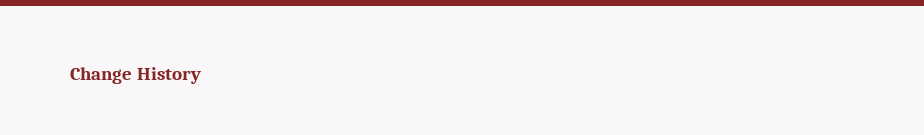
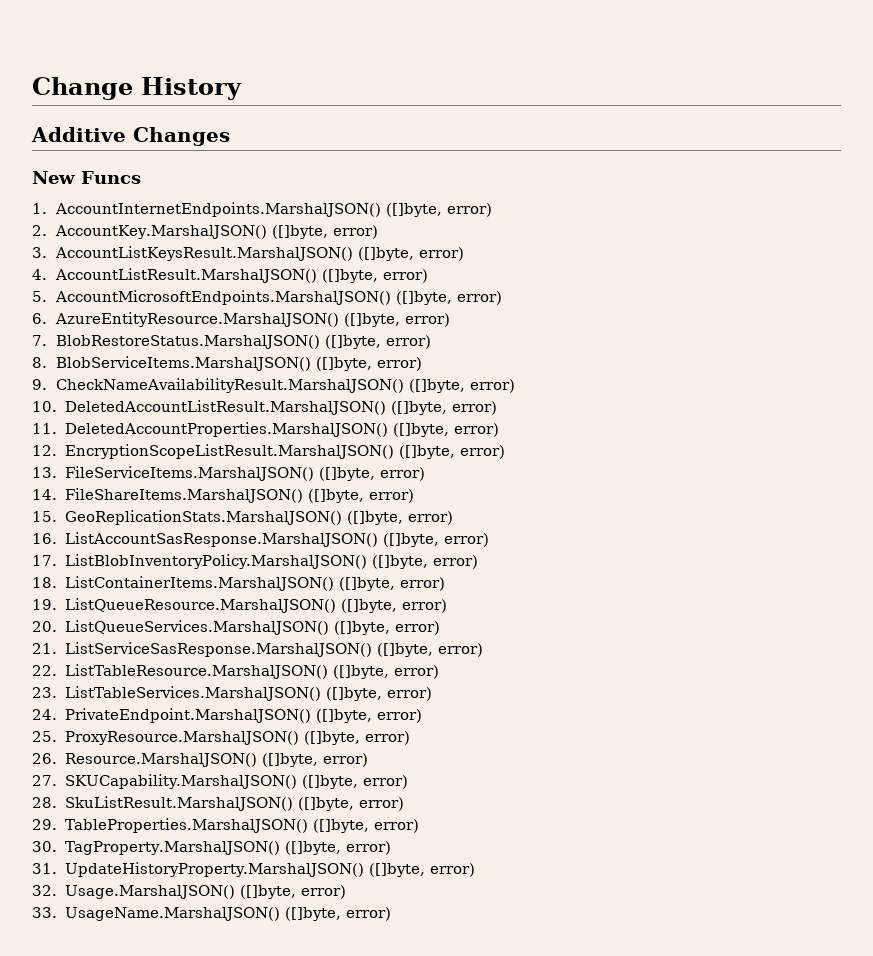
+ Additive Changes
+ New Funcs
+ 1. AccountInternetEndpoints.MarshalJSON() ([]byte, error)
+ 2. AccountKey.MarshalJSON() ([]byte, error)
+ 3. AccountListKeysResult.MarshalJSON() ([]byte, error)
+ 4. AccountListResult.MarshalJSON() ([]byte, error)
+ 5. AccountMicrosoftEndpoints.MarshalJSON() ([]byte, error)
+ 6. AzureEntityResource.MarshalJSON() ([]byte, error)
+ 7. BlobRestoreStatus.MarshalJSON() ([]byte, error)
+ 8. BlobServiceItems.MarshalJSON() ([]byte, error)
+ 9. CheckNameAvailabilityResult.MarshalJSON() ([]byte, error)
+ 10. DeletedAccountListResult.MarshalJSON() ([]byte, error)
+ 11. DeletedAccountProperties.MarshalJSON() ([]byte, error)
+ 12. EncryptionScopeListResult.MarshalJSON() ([]byte, error)
+ 13. FileServiceItems.MarshalJSON() ([]byte, error)
+ 14. FileShareItems.MarshalJSON() ([]byte, error)
+ 15. GeoReplicationStats.MarshalJSON() ([]byte, error)
+ 16. ListAccountSasResponse.MarshalJSON() ([]byte, error)
+ 17. ListBlobInventoryPolicy.MarshalJSON() ([]byte, error)
+ 18. ListContainerItems.MarshalJSON() ([]byte, error)
+ 19. ListQueueResource.MarshalJSON() ([]byte, error)
+ 20. ListQueueServices.MarshalJSON() ([]byte, error)
+ 21. ListServiceSasResponse.MarshalJSON() ([]byte, error)
+ 22. ListTableResource.MarshalJSON() ([]byte, error)
+ 23. ListTableServices.MarshalJSON() ([]byte, error)
+ 24. PrivateEndpoint.MarshalJSON() ([]byte, error)
+ 25. ProxyResource.MarshalJSON() ([]byte, error)
+ 26. Resource.MarshalJSON() ([]byte, error)
+ 27. SKUCapability.MarshalJSON() ([]byte, error)
+ 28. SkuListResult.MarshalJSON() ([]byte, error)
+ 29. TableProperties.MarshalJSON() ([]byte, error)
+ 30. TagProperty.MarshalJSON() ([]byte, error)
+ 31. UpdateHistoryProperty.MarshalJSON() ([]byte, error)
+ 32. Usage.MarshalJSON() ([]byte, error)
+ 33. UsageName.MarshalJSON() ([]byte, error)

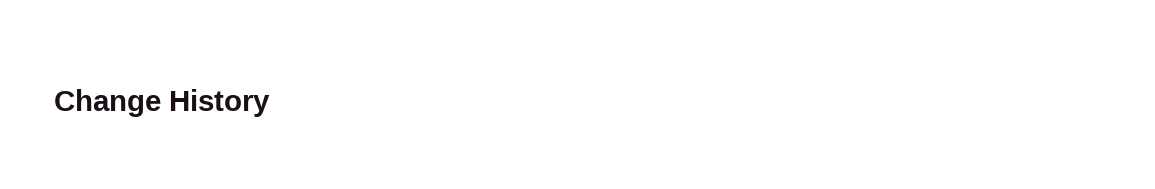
- Additive Changes
- New Funcs
- 1. AccountInternetEndpoints.MarshalJSON() ([]byte, error)
- 2. AccountKey.MarshalJSON() ([]byte, error)
- 3. AccountListKeysResult.MarshalJSON() ([]byte, error)
- 4. AccountListResult.MarshalJSON() ([]byte, error)
- 5. AccountMicrosoftEndpoints.MarshalJSON() ([]byte, error)
- 6. AzureEntityResource.MarshalJSON() ([]byte, error)
- 7. BlobRestoreStatus.MarshalJSON() ([]byte, error)
- 8. BlobServiceItems.MarshalJSON() ([]byte, error)
- 9. CheckNameAvailabilityResult.MarshalJSON() ([]byte, error)
- 10. DeletedAccountListResult.MarshalJSON() ([]byte, error)
- 11. DeletedAccountProperties.MarshalJSON() ([]byte, error)
- 12. EncryptionScopeListResult.MarshalJSON() ([]byte, error)
- 13. FileServiceItems.MarshalJSON() ([]byte, error)
- 14. FileShareItems.MarshalJSON() ([]byte, error)
- 15. GeoReplicationStats.MarshalJSON() ([]byte, error)
- 16. ListAccountSasResponse.MarshalJSON() ([]byte, error)
- 17. ListBlobInventoryPolicy.MarshalJSON() ([]byte, error)
- 18. ListContainerItems.MarshalJSON() ([]byte, error)
- 19. ListQueueResource.MarshalJSON() ([]byte, error)
- 20. ListQueueServices.MarshalJSON() ([]byte, error)
- 21. ListServiceSasResponse.MarshalJSON() ([]byte, error)
- 22. ListTableResource.MarshalJSON() ([]byte, error)
- 23. ListTableServices.MarshalJSON() ([]byte, error)
- 24. PrivateEndpoint.MarshalJSON() ([]byte, error)
- 25. ProxyResource.MarshalJSON() ([]byte, error)
- 26. Resource.MarshalJSON() ([]byte, error)
- 27. SKUCapability.MarshalJSON() ([]byte, error)
- 28. SkuListResult.MarshalJSON() ([]byte, error)
- 29. TableProperties.MarshalJSON() ([]byte, error)
- 30. TagProperty.MarshalJSON() ([]byte, error)
- 31. UpdateHistoryProperty.MarshalJSON() ([]byte, error)
- 32. Usage.MarshalJSON() ([]byte, error)
- 33. UsageName.MarshalJSON() ([]byte, error)

